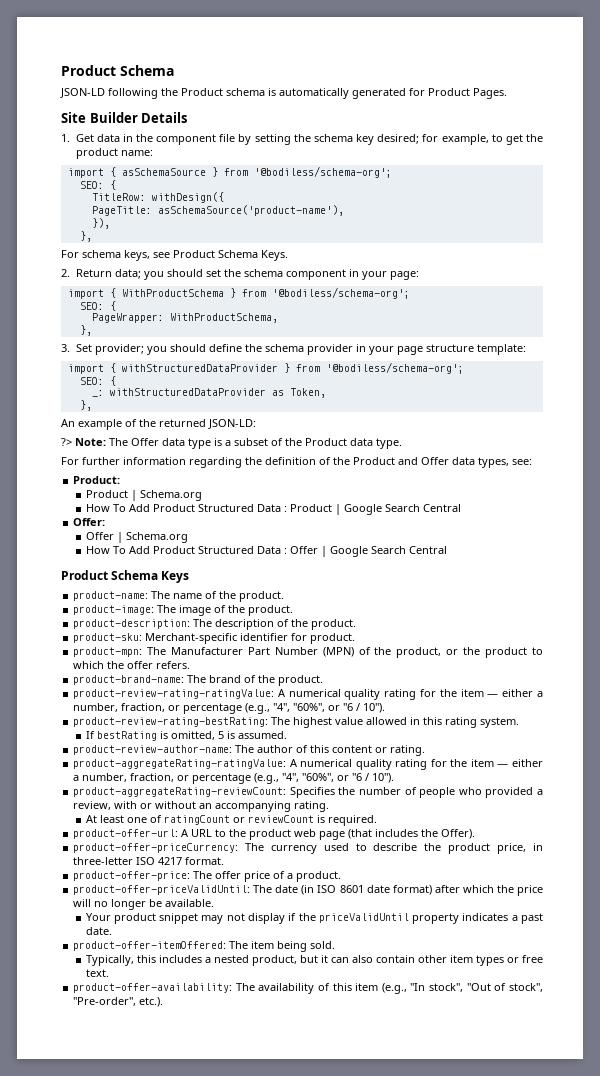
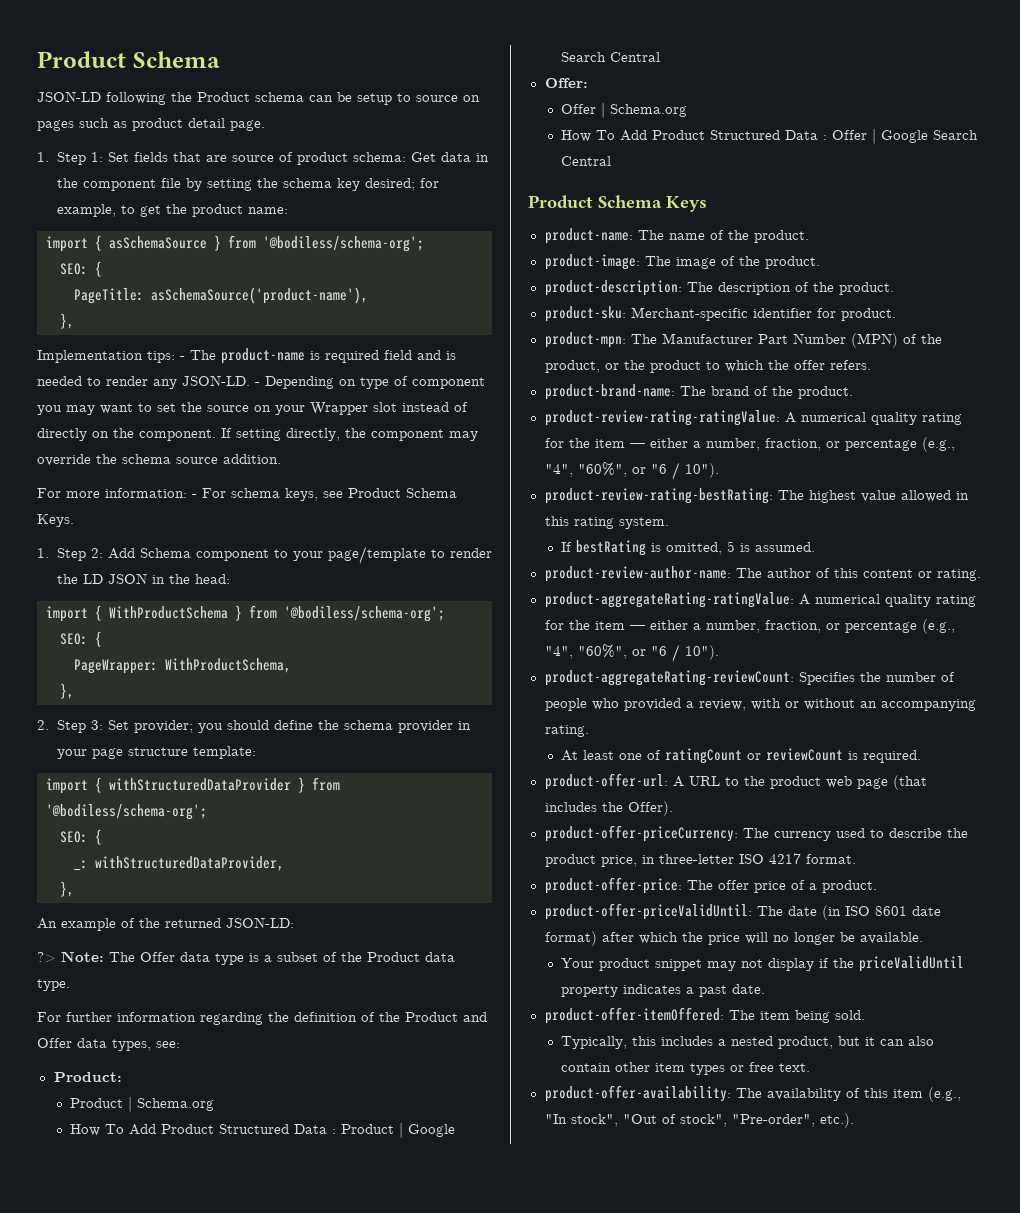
- JSON-LD following the Product schema is automatically generated for Product Pages.
- Site Builder Details
- 1. Get data in the component file by setting the schema key desired; for example, to get the product name:
+ JSON-LD following the Product schema can be setup to source on pages such as product detail page.
+ 1. Step 1: Set fields that are source of product schema: Get data in the component file by setting the schema key desired; for example, to get the product name:
- TitleRow: withDesign({
  PageTitle: asSchemaSource('product-name'),
- }),
  },
- For schema keys, see Product Schema Keys.
+ Implementation tips: - The product-name is required field and is needed to render any JSON-LD. - Depending on type of component you may want to set the source on your Wrapper slot instead of directly on the component. If setting directly, the component may override the schema source addition.
+ For more information: - For schema keys, see Product Schema Keys.
- 2. Return data; you should set the schema component in your page:
+ 1. Step 2: Add Schema component to your page/template to render the LD JSON in the head:
- 3. Set provider; you should define the schema provider in your page structure template:
+ 2. Step 3: Set provider; you should define the schema provider in your page structure template:
- _: withStructuredDataProvider as Token,
+ _: withStructuredDataProvider,

